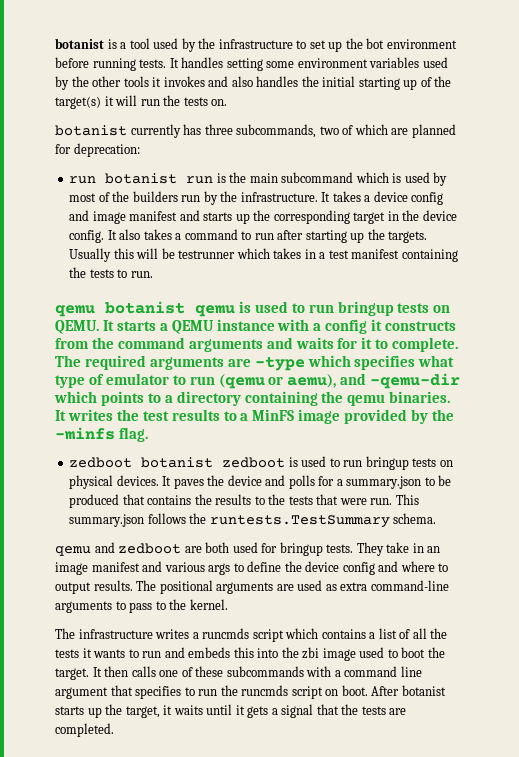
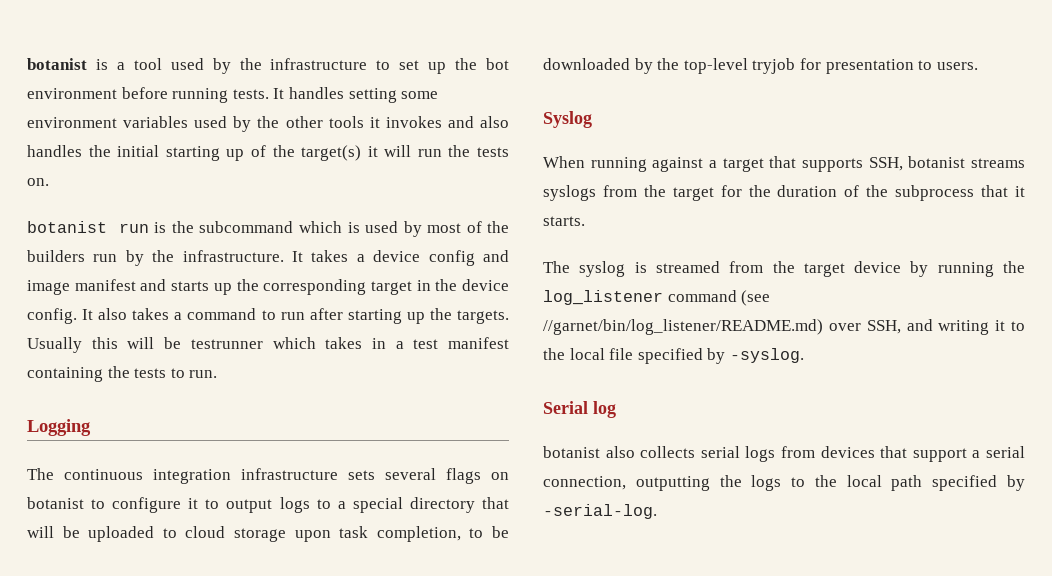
- botanist currently has three subcommands, two of which are planned for deprecation:
- run botanist run is the main subcommand which is used by most of the builders run by the infrastructure.
+ botanist run is the subcommand which is used by most of the builders run by the infrastructure.
- qemu botanist qemu is used to run bringup tests on QEMU. It starts a QEMU instance with a config it constructs from the command arguments and waits for it to complete. The required arguments are -type which specifies what type of emulator to run (qemu or aemu), and -qemu-dir which points to a directory containing the qemu binaries. It writes the test results to a MinFS image provided by the -minfs flag.
- zedboot botanist zedboot is used to run bringup tests on physical devices. It paves the device and polls for a summary.json to be produced that contains the results to the tests that were run. This summary.json follows the runtests.TestSummary schema.
- qemu and zedboot are both used for bringup tests. They take in an image manifest and various args to define the device config and where to output results. The positional arguments are used as extra command-line arguments to pass to the kernel.
- The infrastructure writes a runcmds script which contains a list of all the tests it wants to run and embeds this into the zbi image used to boot the target. It then calls one of these subcommands with a command line argument that specifies to run the runcmds script on boot. After botanist starts up the target, it waits until it gets a signal that the tests are completed.
+ Logging
+ The continuous integration infrastructure sets several flags on botanist to configure it to output logs to a special directory that will be uploaded to cloud storage upon task completion, to be downloaded by the top-level tryjob for presentation to users.
+ Syslog
+ When running against a target that supports SSH, botanist streams syslogs from the target for the duration of the subprocess that it starts.
+ The syslog is streamed from the target device by running the log_listener command (see //garnet/bin/log_listener/README.md) over SSH, and writing it to the local file specified by -syslog.
+ Serial log
+ botanist also collects serial logs from devices that support a serial connection, outputting the logs to the local path specified by -serial-log.

